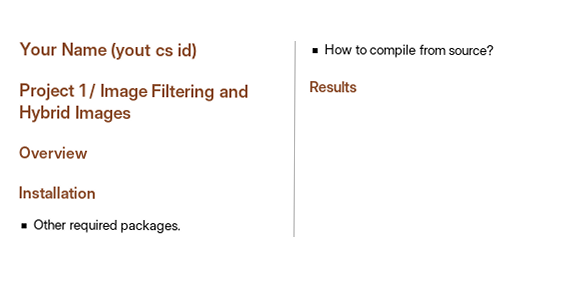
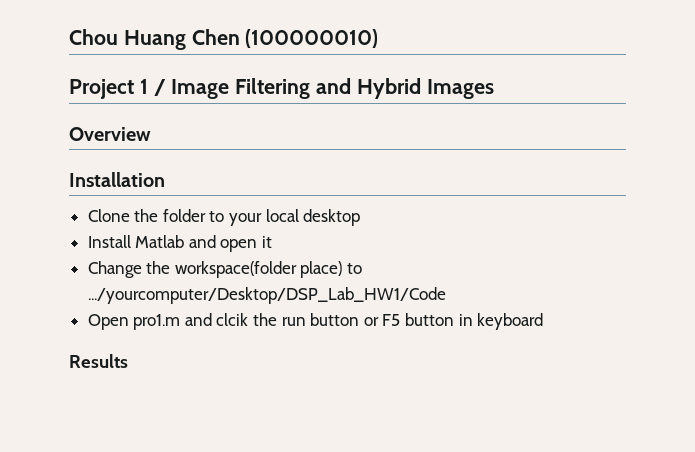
- Your Name (yout cs id)
+ Chou Huang Chen (100000010)
- Other required packages.
- How to compile from source?
+ Clone the folder to your local desktop
+ Install Matlab and open it
+ Change the workspace(folder place) to .../yourcomputer/Desktop/DSP_Lab_HW1/Code
+ Open pro1.m and clcik the run button or F5 button in keyboard

